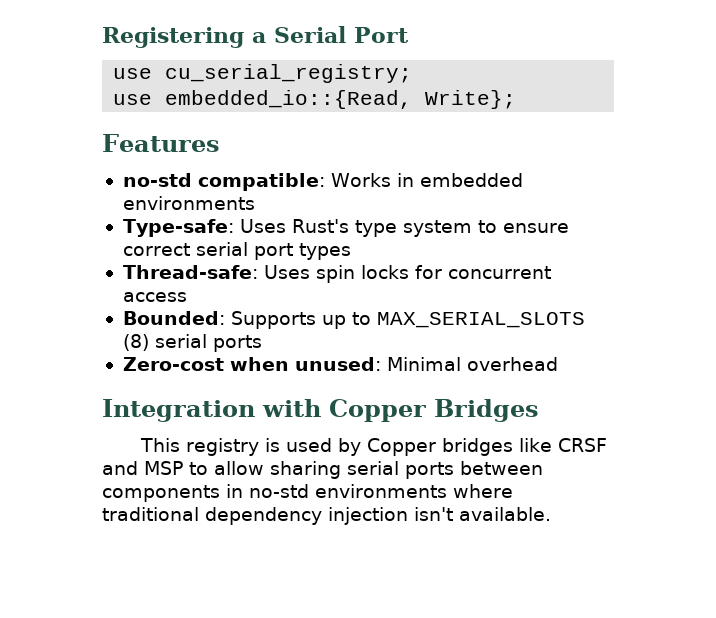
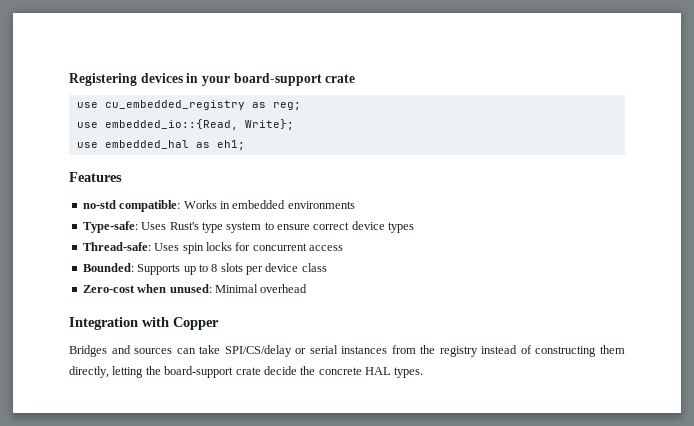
- Registering a Serial Port
- use cu_serial_registry;
+ Registering devices in your board-support crate
+ use cu_embedded_registry as reg;
+ use embedded_hal as eh1;
- Type-safe: Uses Rust's type system to ensure correct serial port types
+ Type-safe: Uses Rust's type system to ensure correct device types
- Bounded: Supports up to MAX_SERIAL_SLOTS (8) serial ports
+ Bounded: Supports up to 8 slots per device class
- Integration with Copper Bridges
- This registry is used by Copper bridges like CRSF and MSP to allow sharing serial ports between components in no-std environments where traditional dependency injection isn't available.
+ Integration with Copper
+ Bridges and sources can take SPI/CS/delay or serial instances from the registry instead of constructing them directly, letting the board-support crate decide the concrete HAL types.

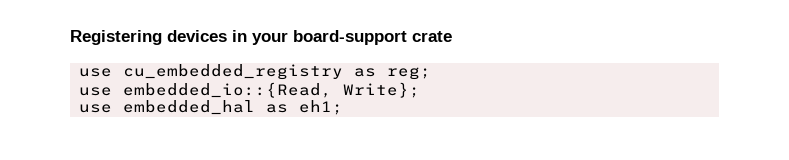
- Features
- no-std compatible: Works in embedded environments
- Type-safe: Uses Rust's type system to ensure correct device types
- Thread-safe: Uses spin locks for concurrent access
- Bounded: Supports up to 8 slots per device class
- Zero-cost when unused: Minimal overhead
- Integration with Copper
- Bridges and sources can take SPI/CS/delay or serial instances from the registry instead of constructing them directly, letting the board-support crate decide the concrete HAL types.

